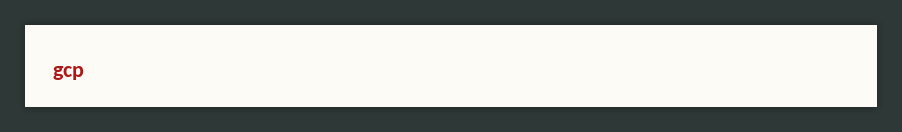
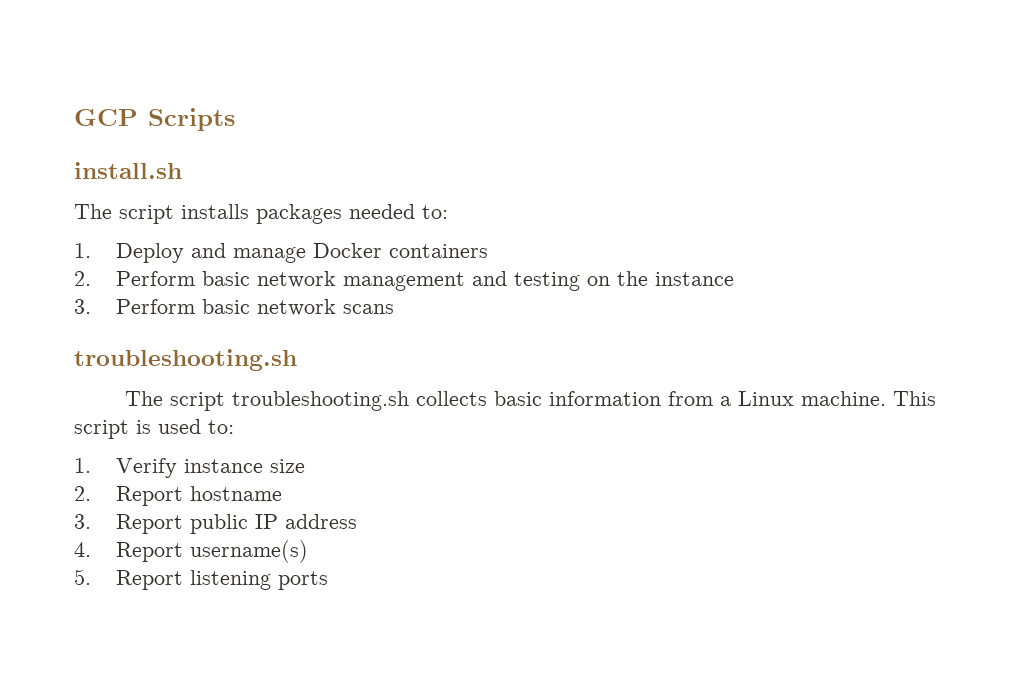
- gcp
+ GCP Scripts
+ install.sh
+ The script installs packages needed to:
+ 1. Deploy and manage Docker containers
+ 2. Perform basic network management and testing on the instance
+ 3. Perform basic network scans
+ troubleshooting.sh
+ The script troubleshooting.sh collects basic information from a Linux machine. This script is used to:
+ 1. Verify instance size
+ 2. Report hostname
+ 3. Report public IP address
+ 4. Report username(s)
+ 5. Report listening ports

